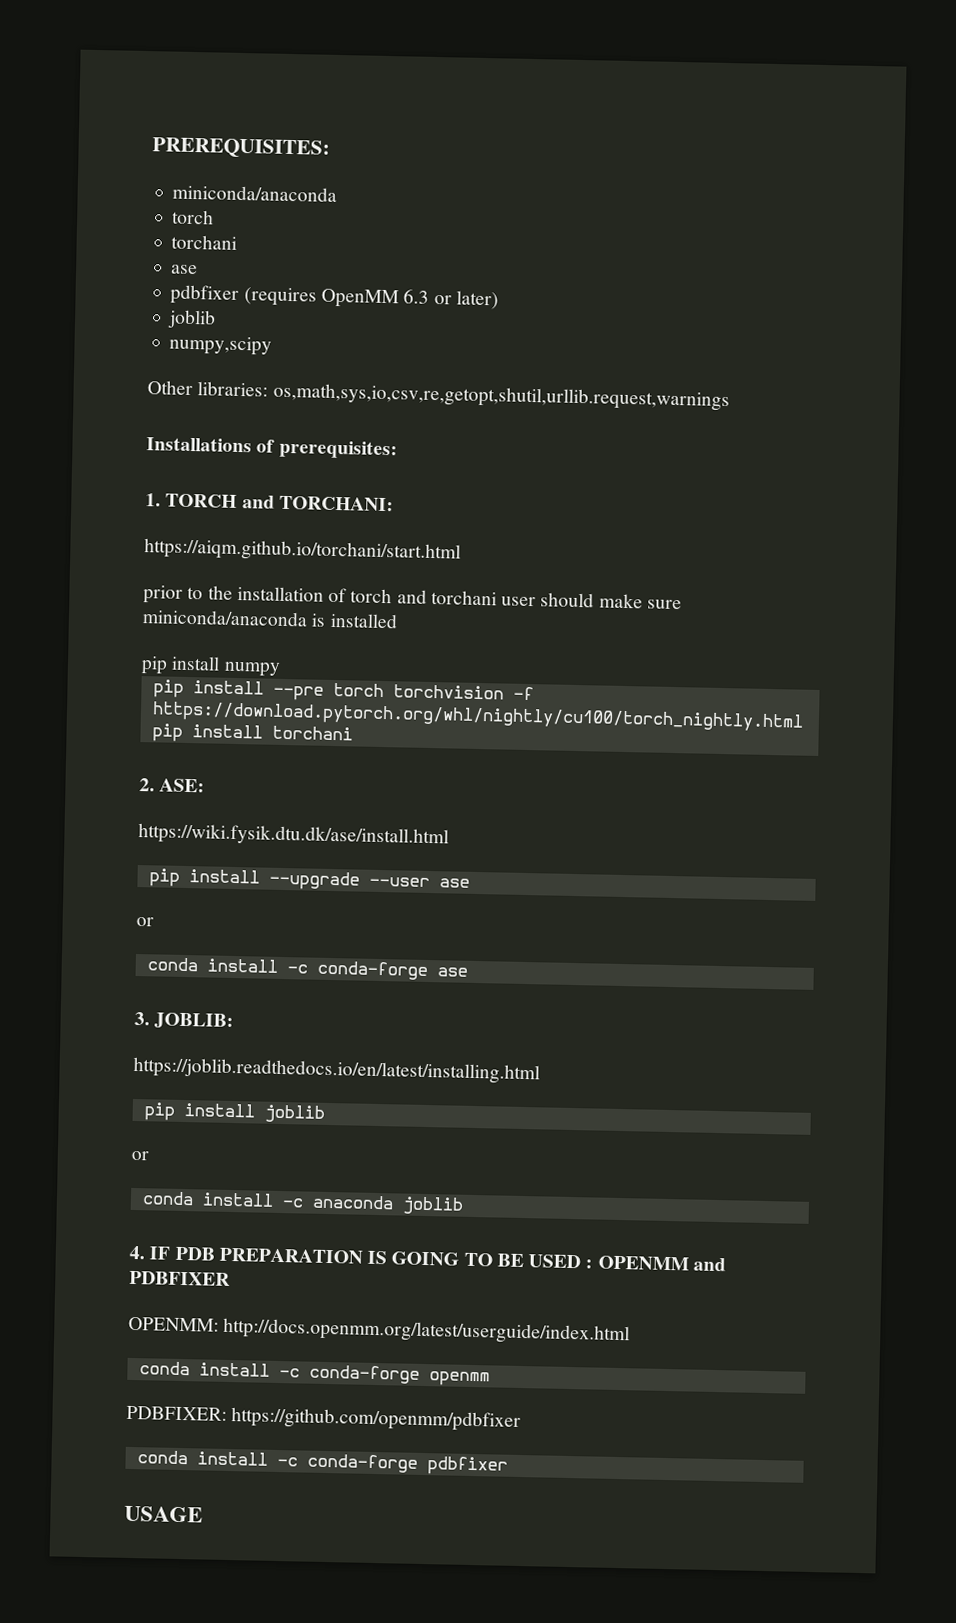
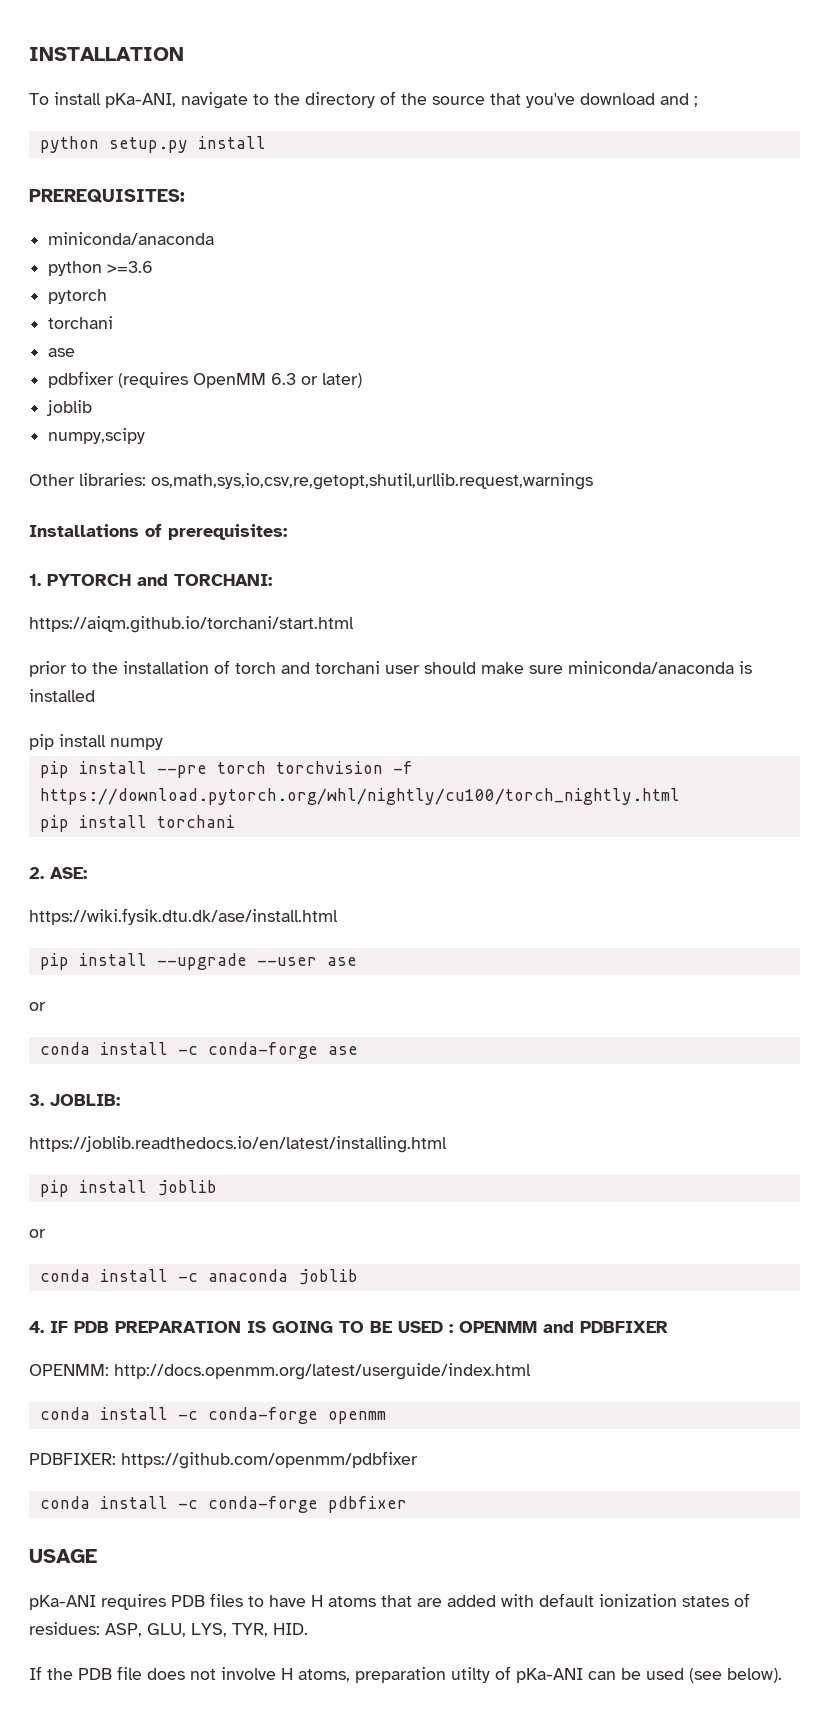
+ INSTALLATION
+ To install pKa-ANI, navigate to the directory of the source that you've download and ;
+ python setup.py install
  PREREQUISITES:
  miniconda/anaconda
- torch
+ python >=3.6
+ pytorch
- 1. TORCH and TORCHANI:
+ 1. PYTORCH and TORCHANI:
+ pKa-ANI requires PDB files to have H atoms that are added with default ionization states of residues: ASP, GLU, LYS, TYR, HID.
+ If the PDB file does not involve H atoms, preparation utilty of pKa-ANI can be used (see below).

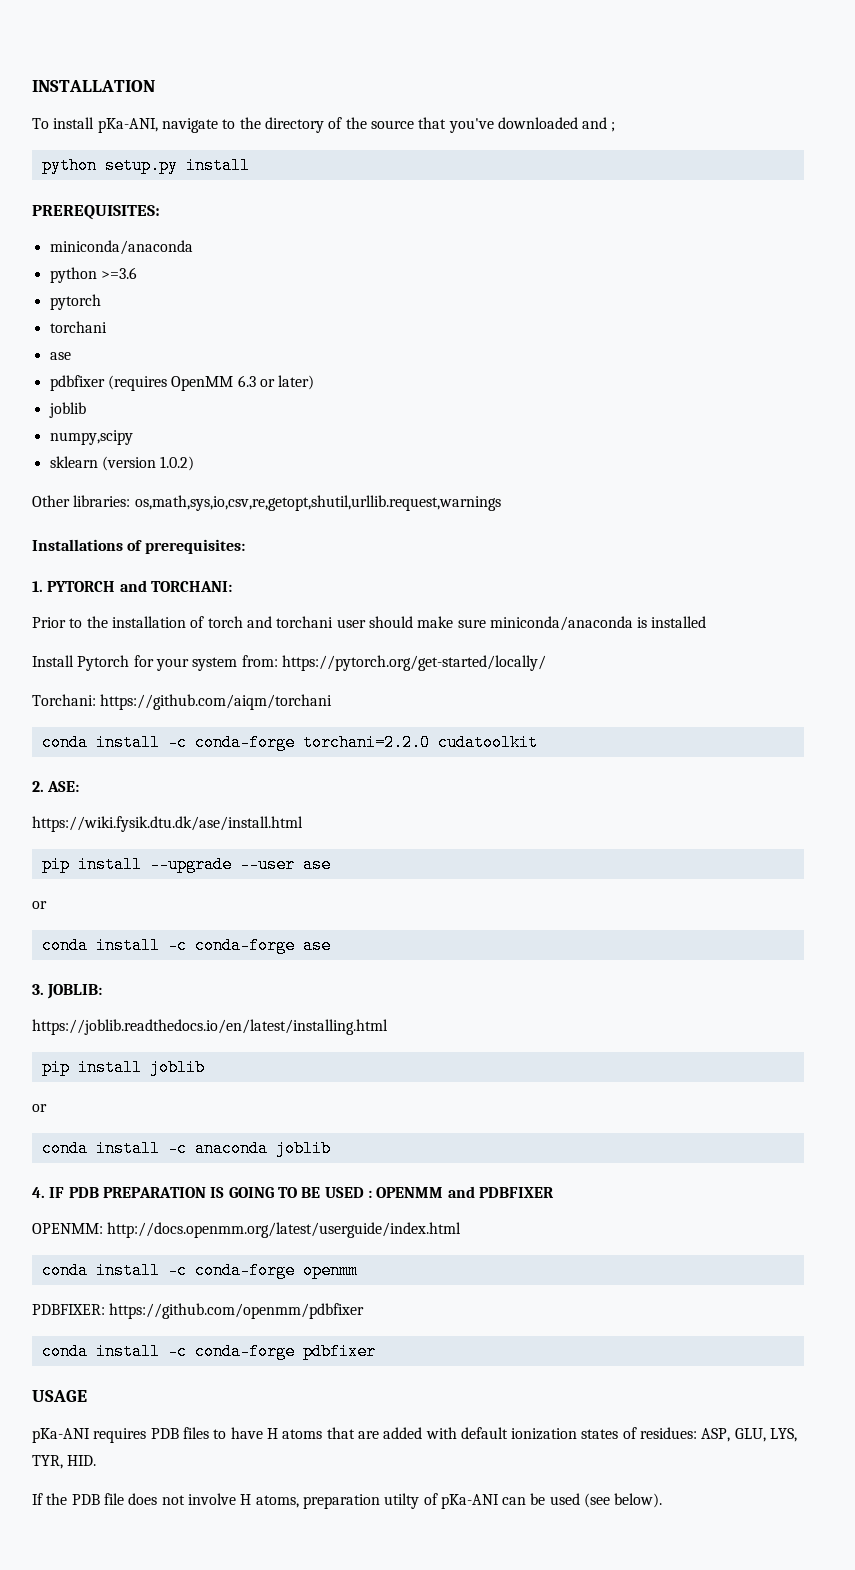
- To install pKa-ANI, navigate to the directory of the source that you've download and ;
+ To install pKa-ANI, navigate to the directory of the source that you've downloaded and ;
+ sklearn (version 1.0.2)
- https://aiqm.github.io/torchani/start.html
- prior to the installation of torch and torchani user should make sure miniconda/anaconda is installed
+ Prior to the installation of torch and torchani user should make sure miniconda/anaconda is installed
- pip install numpy
- pip install --pre torch torchvision -f https://download.pytorch.org/whl/nightly/cu100/torch_nightly.html
- pip install torchani
+ Install Pytorch for your system from: https://pytorch.org/get-started/locally/
+ Torchani: https://github.com/aiqm/torchani
+ conda install -c conda-forge torchani=2.2.0 cudatoolkit

